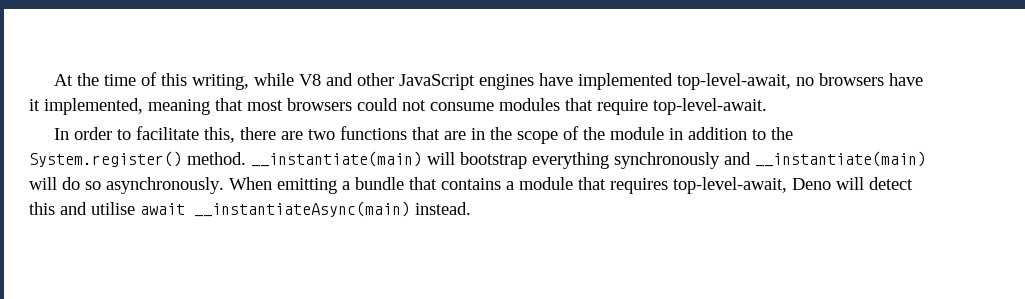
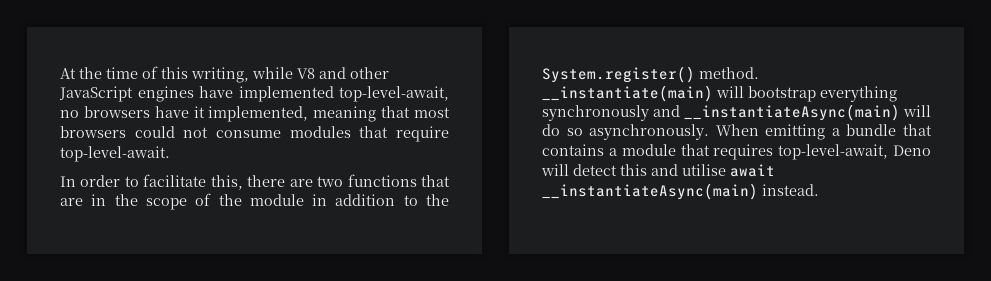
- __instantiate(main) will bootstrap everything synchronously and __instantiate(main) will do so asynchronously.
+ __instantiate(main) will bootstrap everything synchronously and __instantiateAsync(main) will do so asynchronously.

